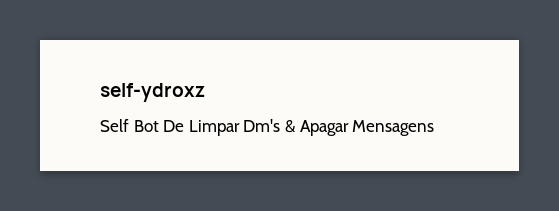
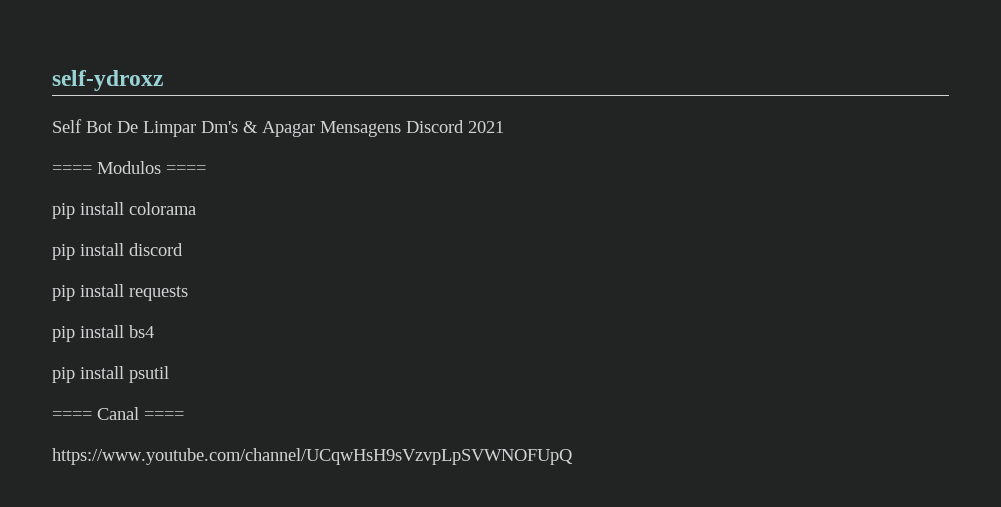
- Self Bot De Limpar Dm's & Apagar Mensagens
+ Self Bot De Limpar Dm's & Apagar Mensagens Discord 2021
+ ==== Modulos ====
+ pip install colorama
+ pip install discord
+ pip install requests
+ pip install bs4
+ pip install psutil
+ ==== Canal ====
+ https://www.youtube.com/channel/UCqwHsH9sVzvpLpSVWNOFUpQ

